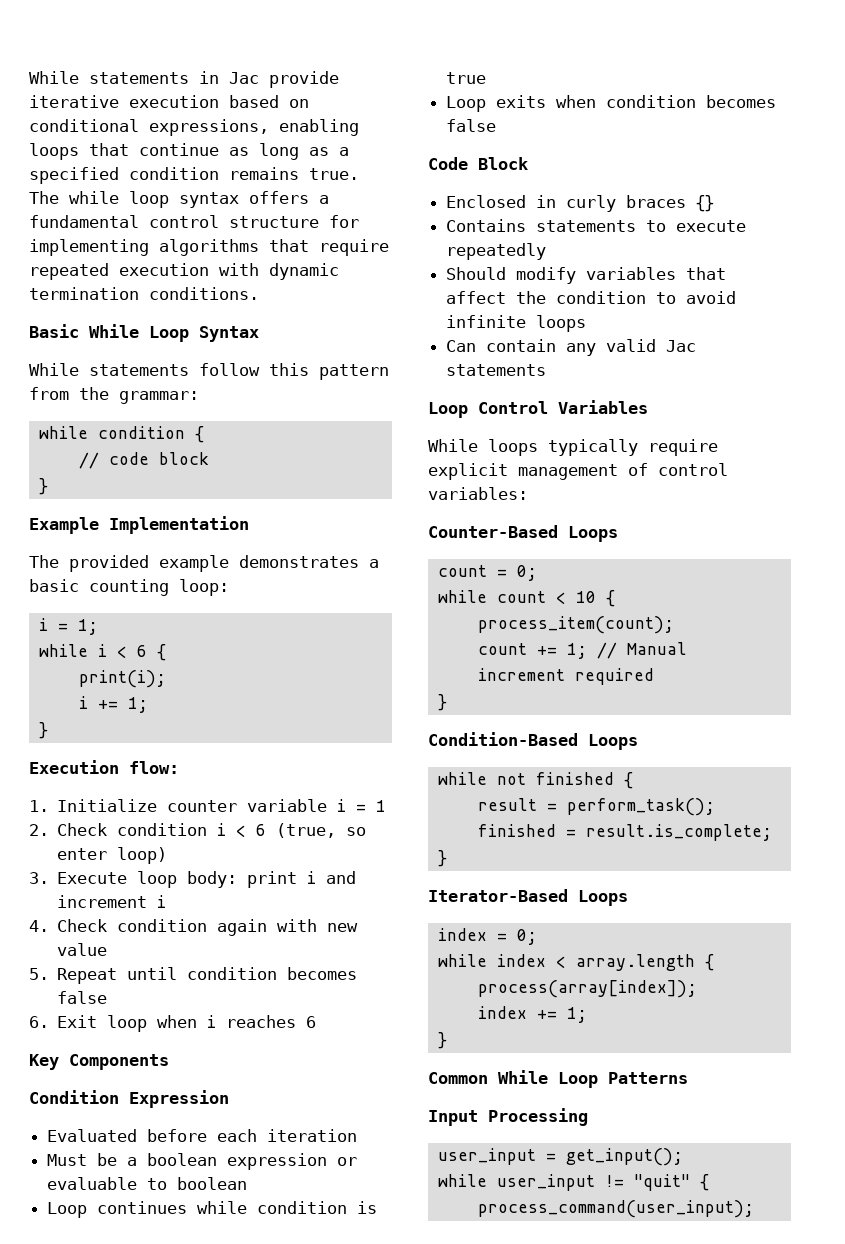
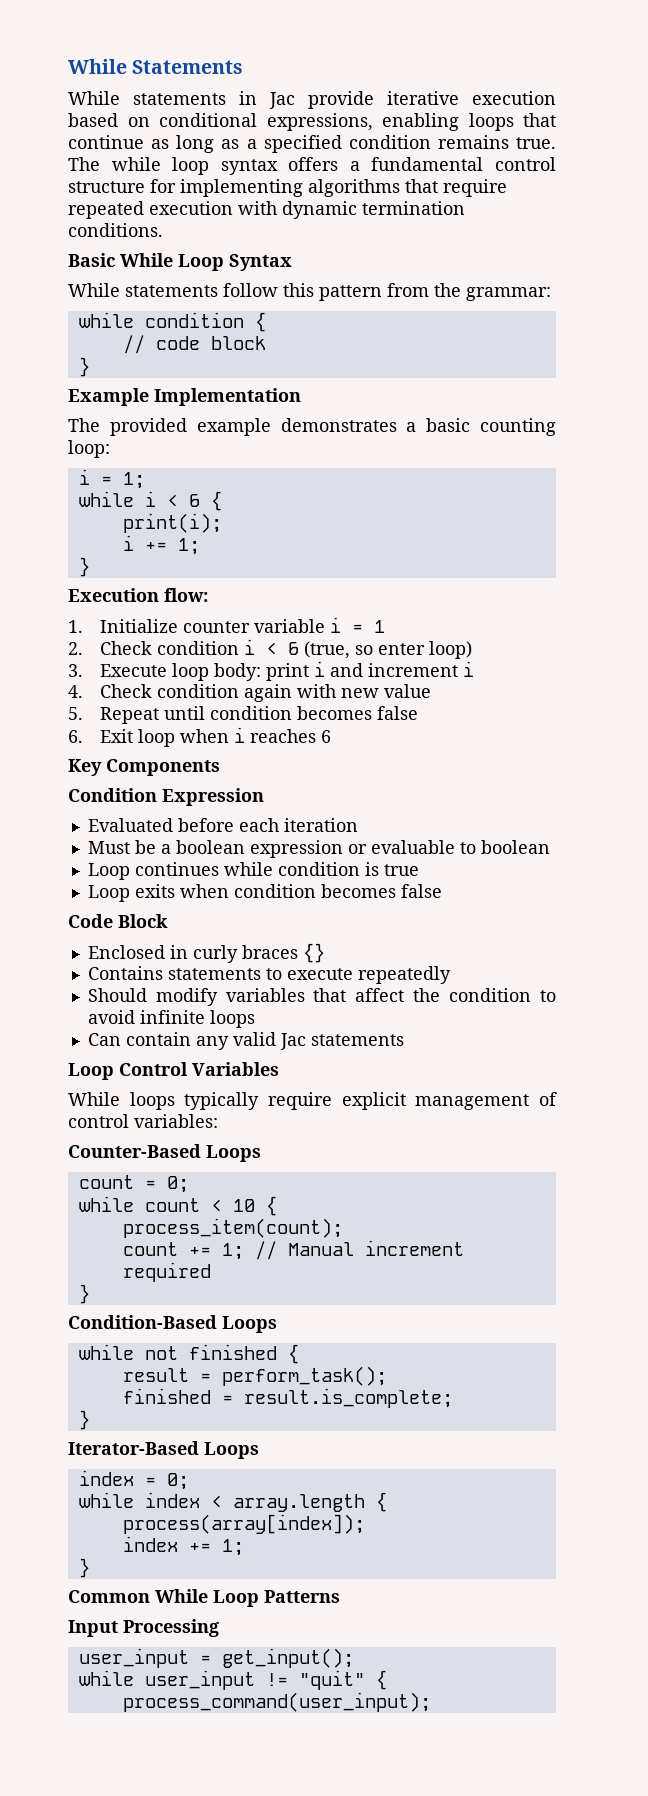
+ While Statements

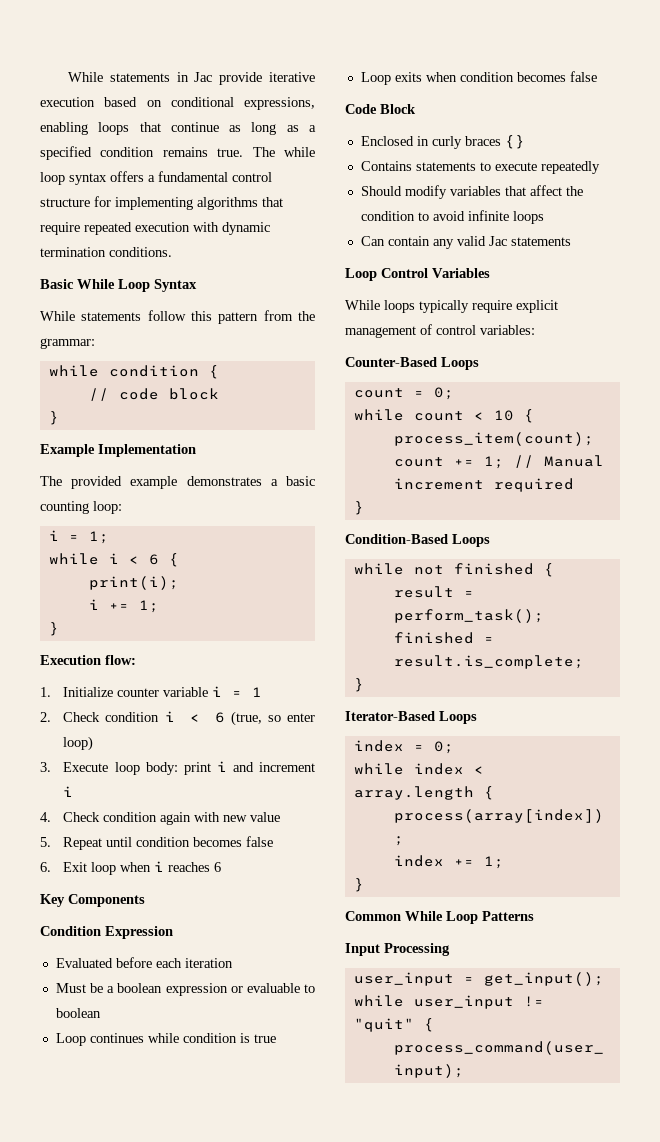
- While Statements

